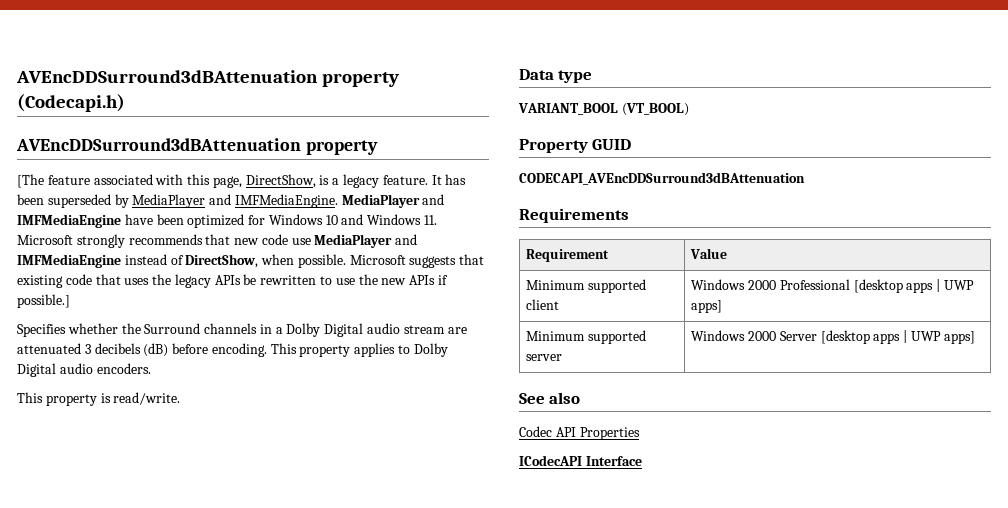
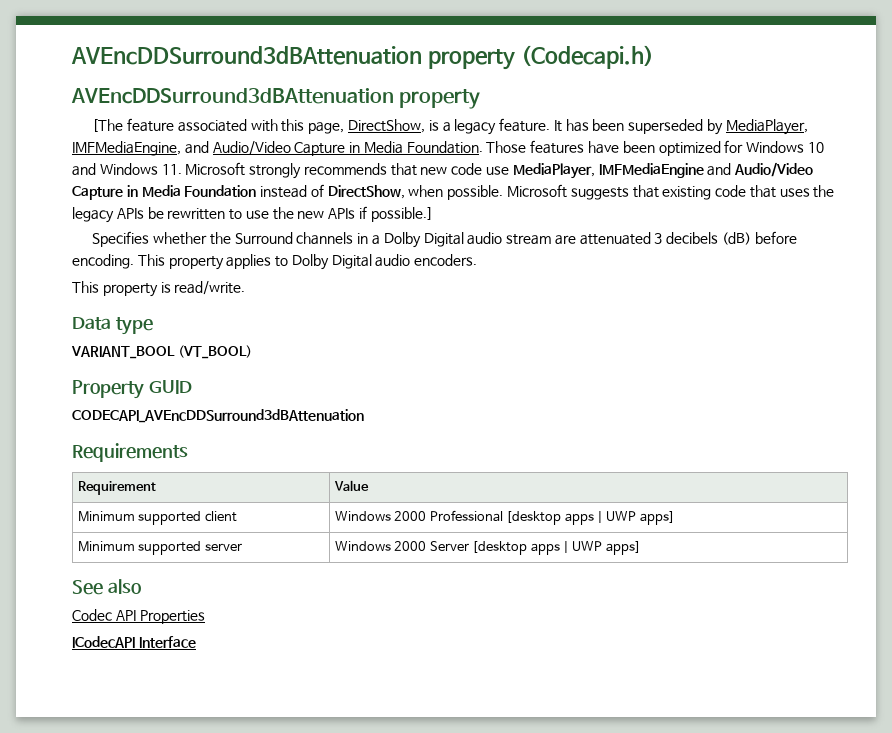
- It has been superseded by MediaPlayer and IMFMediaEngine. MediaPlayer and IMFMediaEngine have been optimized for Windows 10 and Windows 11. Microsoft strongly recommends that new code use MediaPlayer and IMFMediaEngine instead of DirectShow, when possible.
+ It has been superseded by MediaPlayer, IMFMediaEngine, and Audio/Video Capture in Media Foundation. Those features have been optimized for Windows 10 and Windows 11. Microsoft strongly recommends that new code use MediaPlayer, IMFMediaEngine and Audio/Video Capture in Media Foundation instead of DirectShow, when possible.

